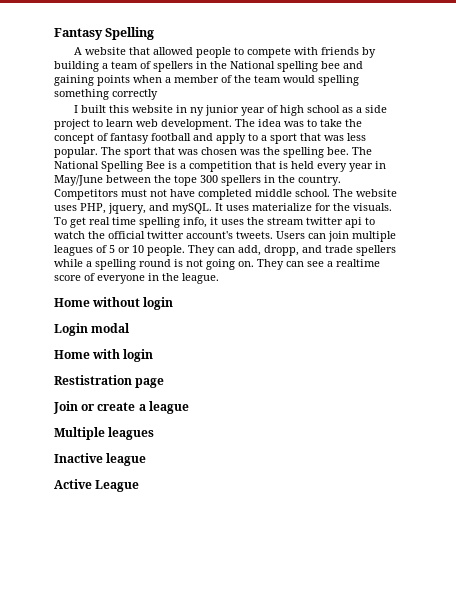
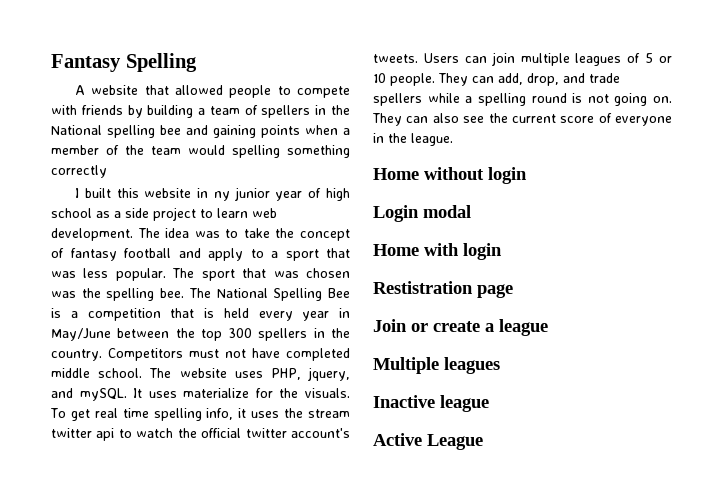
- The National Spelling Bee is a competition that is held every year in May/June between the tope 300 spellers in the country.
+ The National Spelling Bee is a competition that is held every year in May/June between the top 300 spellers in the country.
- They can add, dropp, and trade spellers while a spelling round is not going on.
+ They can add, drop, and trade spellers while a spelling round is not going on.
- They can see a realtime score of everyone in the league.
+ They can also see the current score of everyone in the league.

